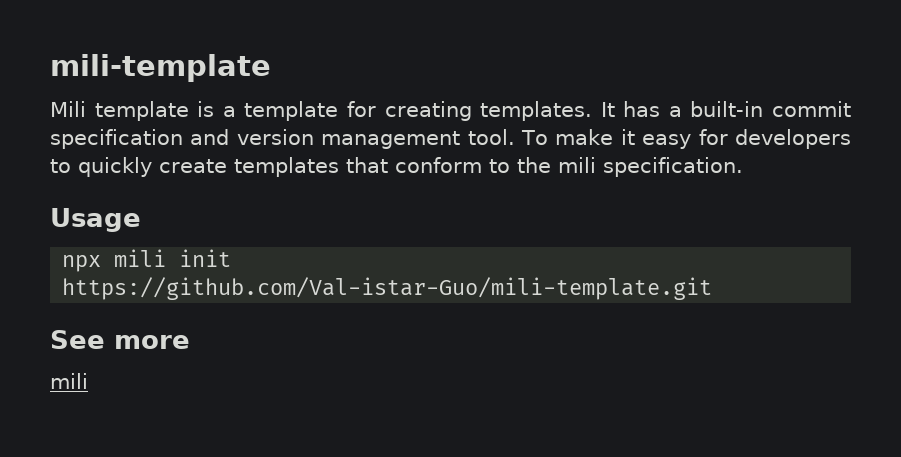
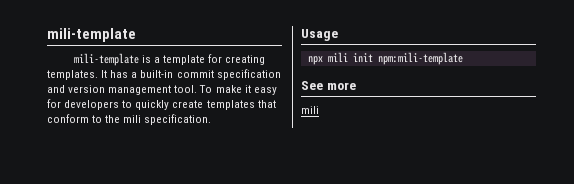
- Mili template is a template for creating templates.
+ mili-template is a template for creating templates.
- npx mili init https://github.com/Val-istar-Guo/mili-template.git
+ npx mili init npm:mili-template

